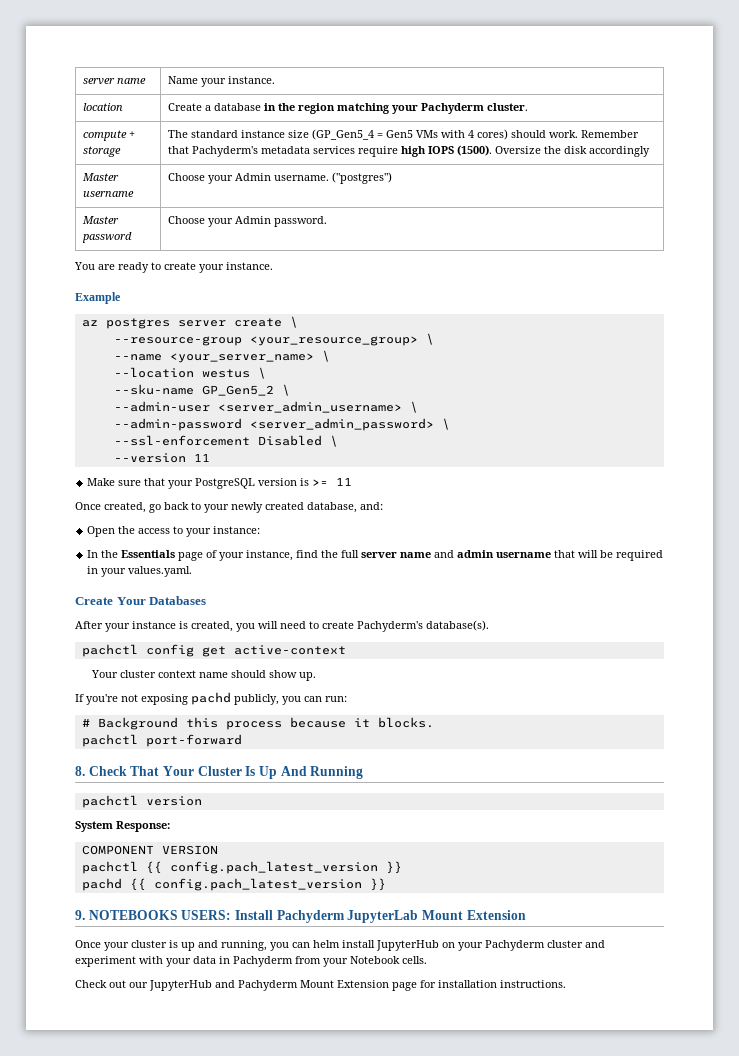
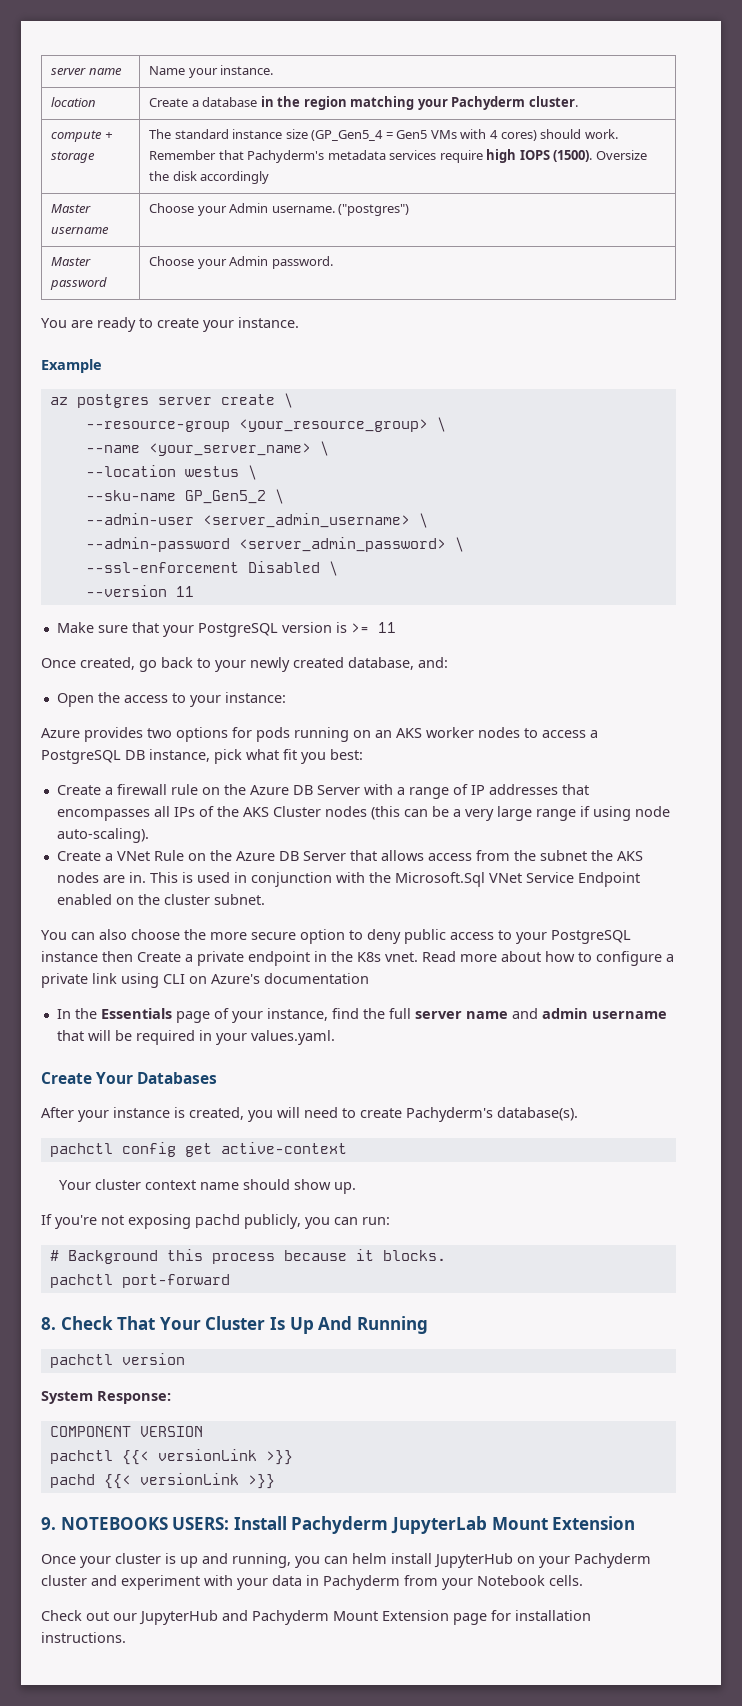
+ Azure provides two options for pods running on an AKS worker nodes to access a PostgreSQL DB instance, pick what fit you best:
+ Create a firewall rule on the Azure DB Server with a range of IP addresses that encompasses all IPs of the AKS Cluster nodes (this can be a very large range if using node auto-scaling).
+ Create a VNet Rule on the Azure DB Server that allows access from the subnet the AKS nodes are in. This is used in conjunction with the Microsoft.Sql VNet Service Endpoint enabled on the cluster subnet.
+ You can also choose the more secure option to deny public access to your PostgreSQL instance then Create a private endpoint in the K8s vnet. Read more about how to configure a private link using CLI on Azure's documentation
- pachctl {{ config.pach_latest_version }}
- pachd {{ config.pach_latest_version }}
+ pachctl {{< versionLink >}}
+ pachd {{< versionLink >}}

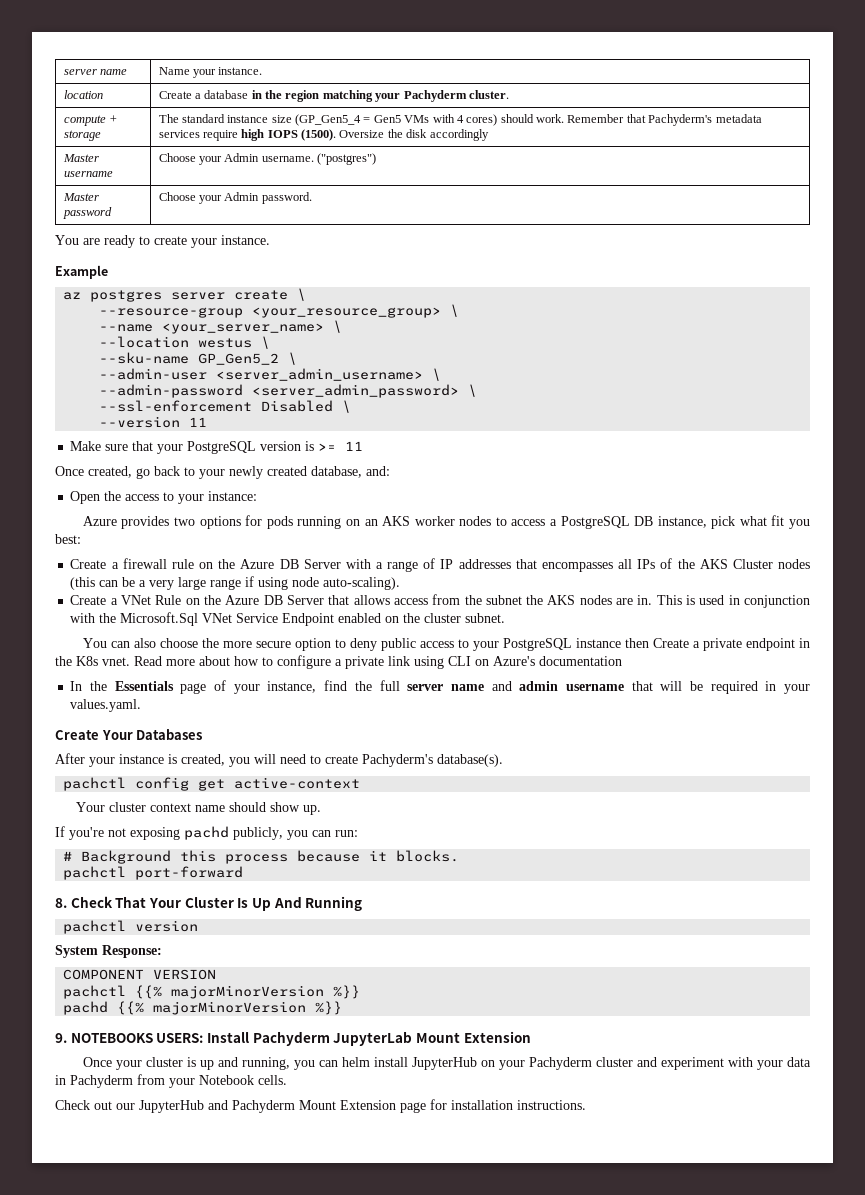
- pachctl {{< versionLink >}}
- pachd {{< versionLink >}}
+ pachctl {{% majorMinorVersion %}}
+ pachd {{% majorMinorVersion %}}

